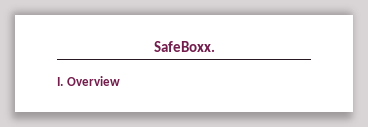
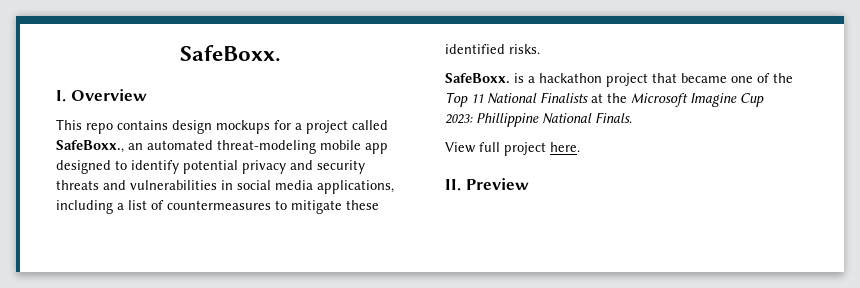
+ This repo contains design mockups for a project called SafeBoxx., an automated threat-modeling mobile app designed to identify potential privacy and security threats and vulnerabilities in social media applications, including a list of countermeasures to mitigate these identified risks.
+ SafeBoxx. is a hackathon project that became one of the Top 11 National Finalists at the Microsoft Imagine Cup 2023: Phillippine National Finals.
+ View full project here.
+ II. Preview

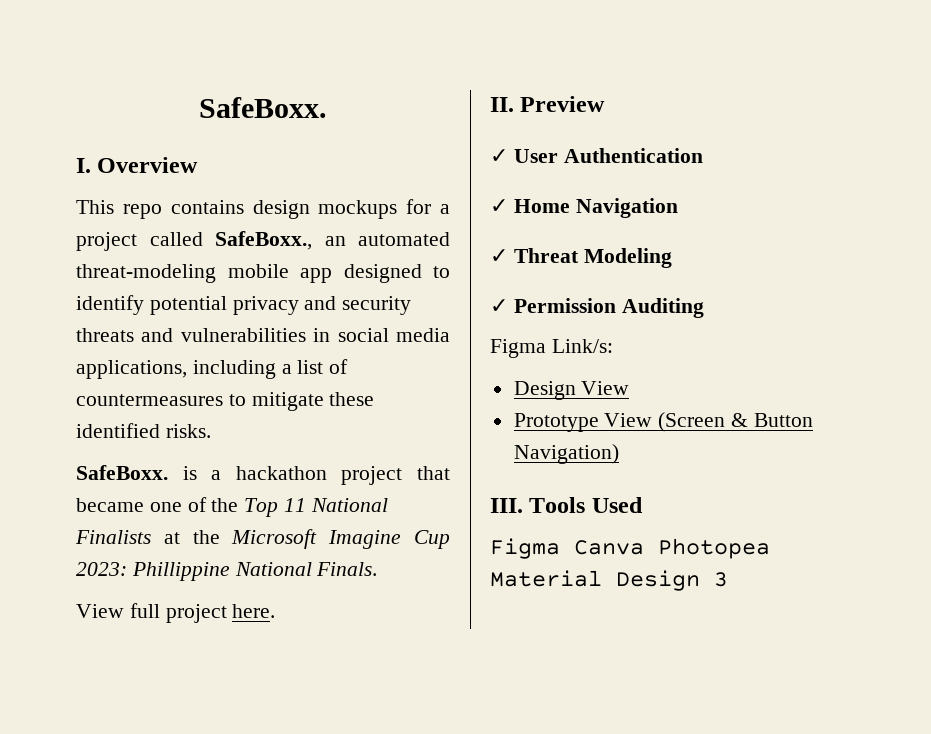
+ ✓ User Authentication
+ ✓ Home Navigation
+ ✓ Threat Modeling
+ ✓ Permission Auditing
+ Figma Link/s:
+ Design View
+ Prototype View (Screen & Button Navigation)
+ III. Tools Used
+ Figma Canva Photopea Material Design 3

